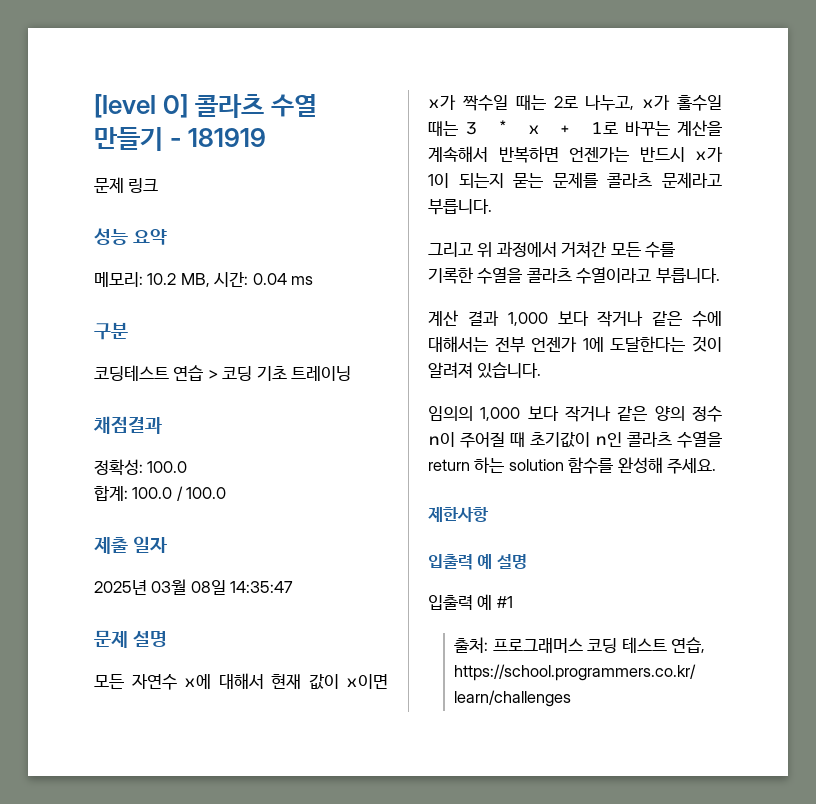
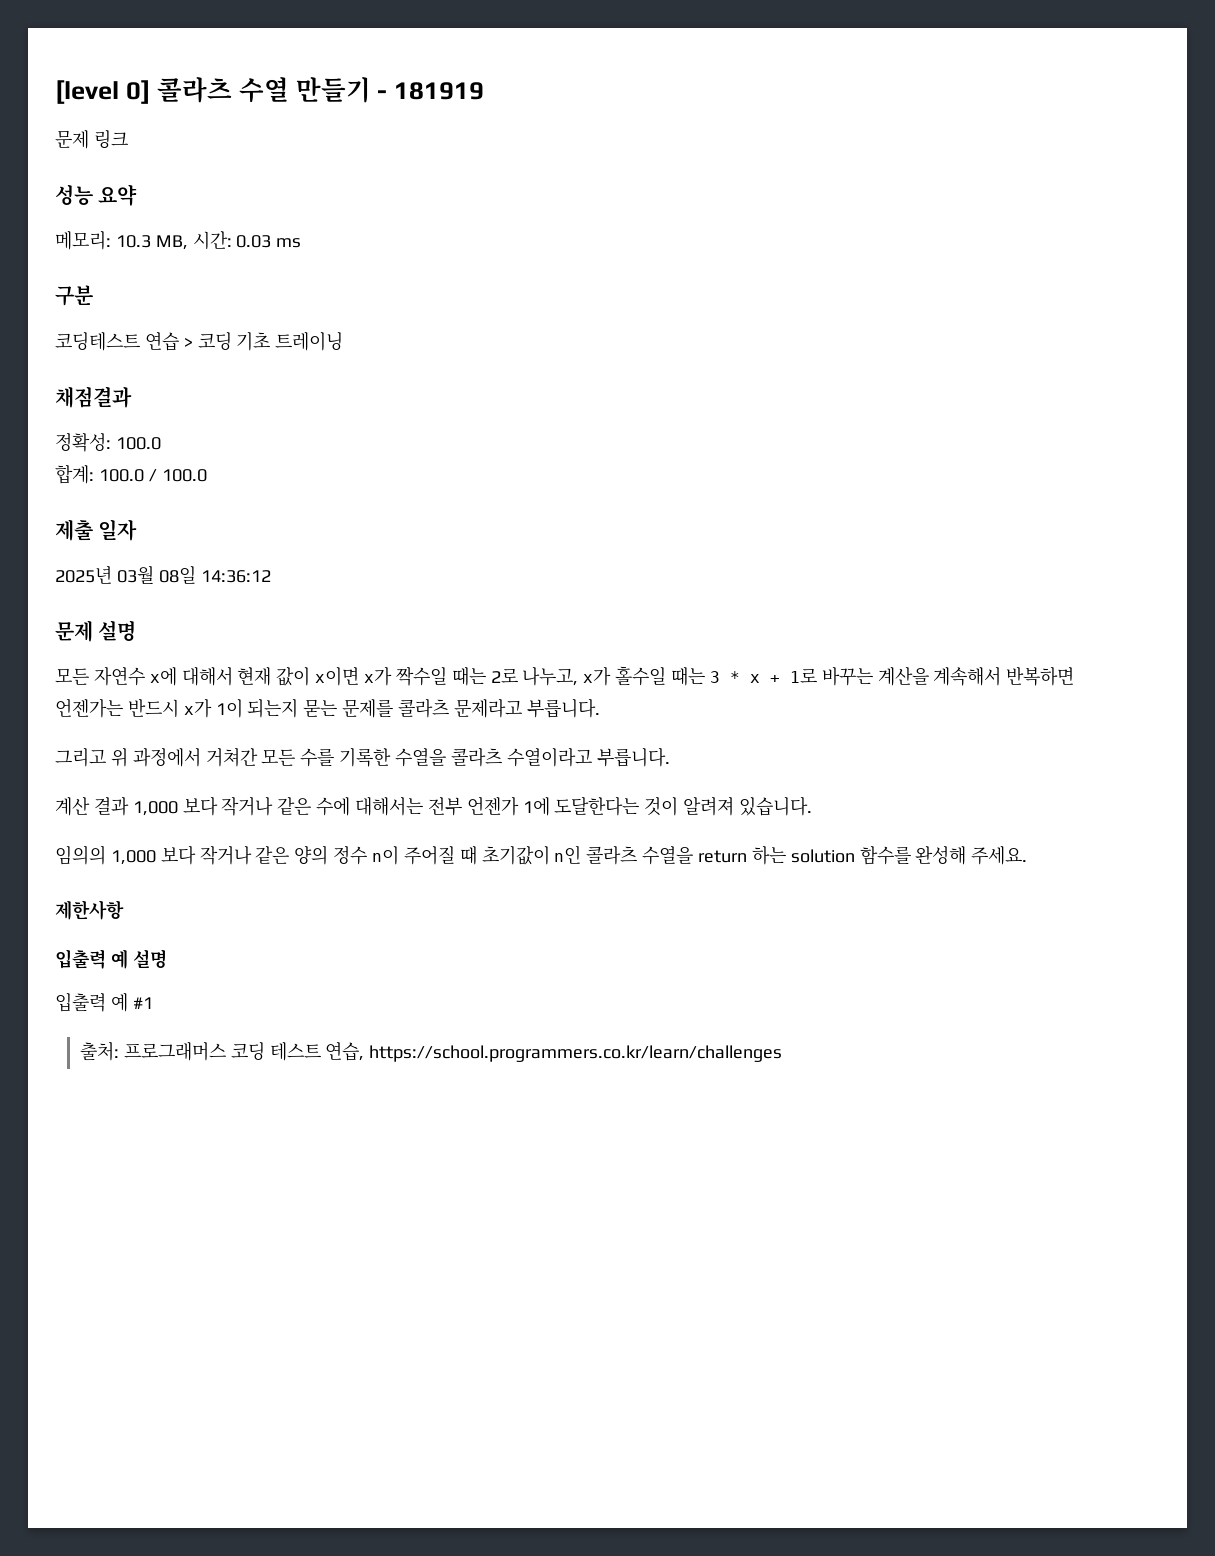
- 메모리: 10.2 MB, 시간: 0.04 ms
+ 메모리: 10.3 MB, 시간: 0.03 ms
- 2025년 03월 08일 14:35:47
+ 2025년 03월 08일 14:36:12

